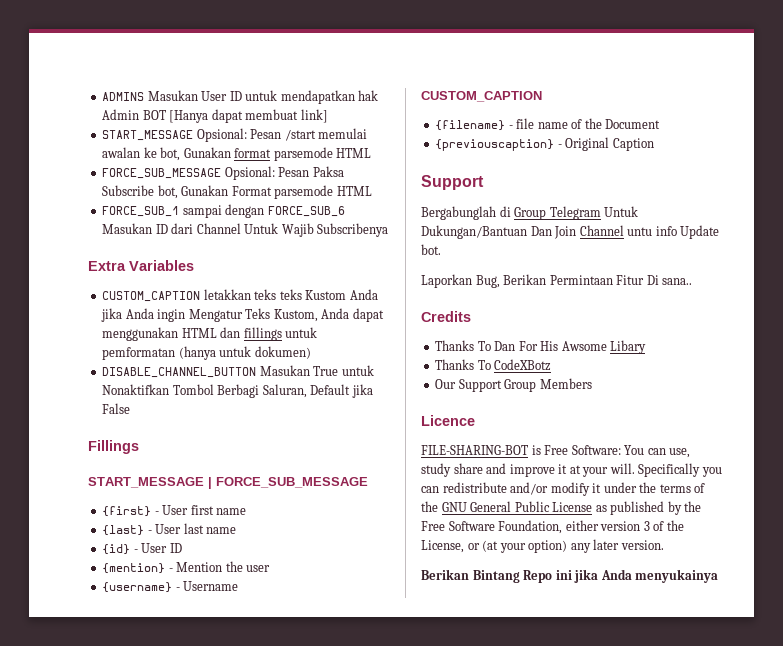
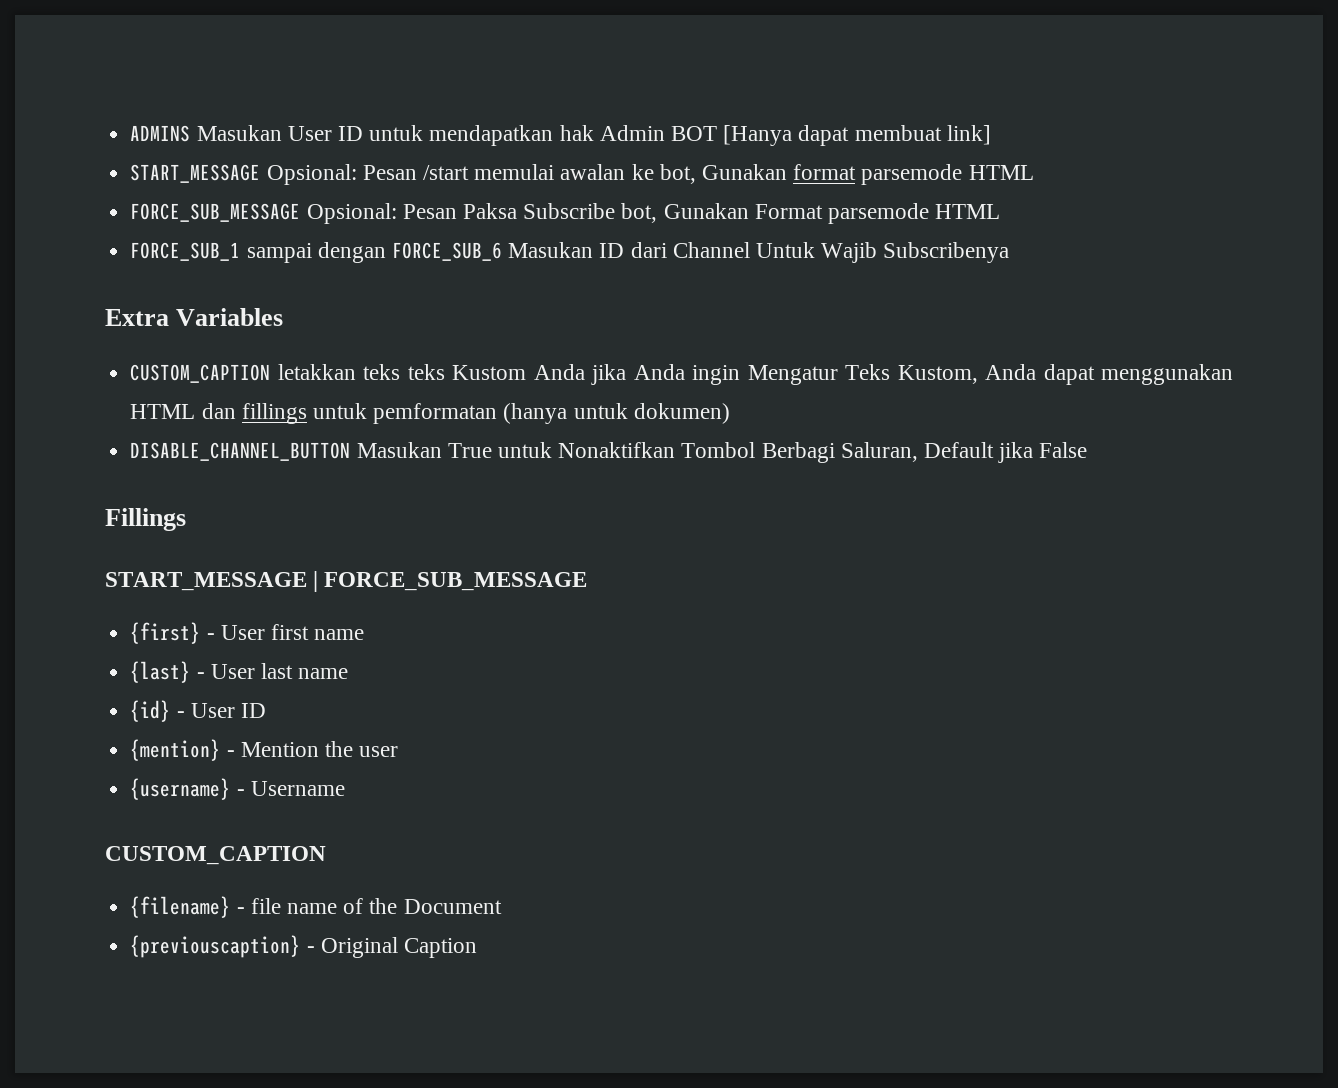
  {previouscaption} - Original Caption
- Support
- Bergabunglah di Group Telegram Untuk Dukungan/Bantuan Dan Join Channel untu info Update bot.
- Laporkan Bug, Berikan Permintaan Fitur Di sana..
- Credits
- Thanks To Dan For His Awsome Libary
- Thanks To CodeXBotz
- Our Support Group Members
- Licence
- FILE-SHARING-BOT is Free Software: You can use, study share and improve it at your will. Specifically you can redistribute and/or modify it under the terms of the GNU General Public License as published by the Free Software Foundation, either version 3 of the License, or (at your option) any later version.
- Berikan Bintang Repo ini jika Anda menyukainya

